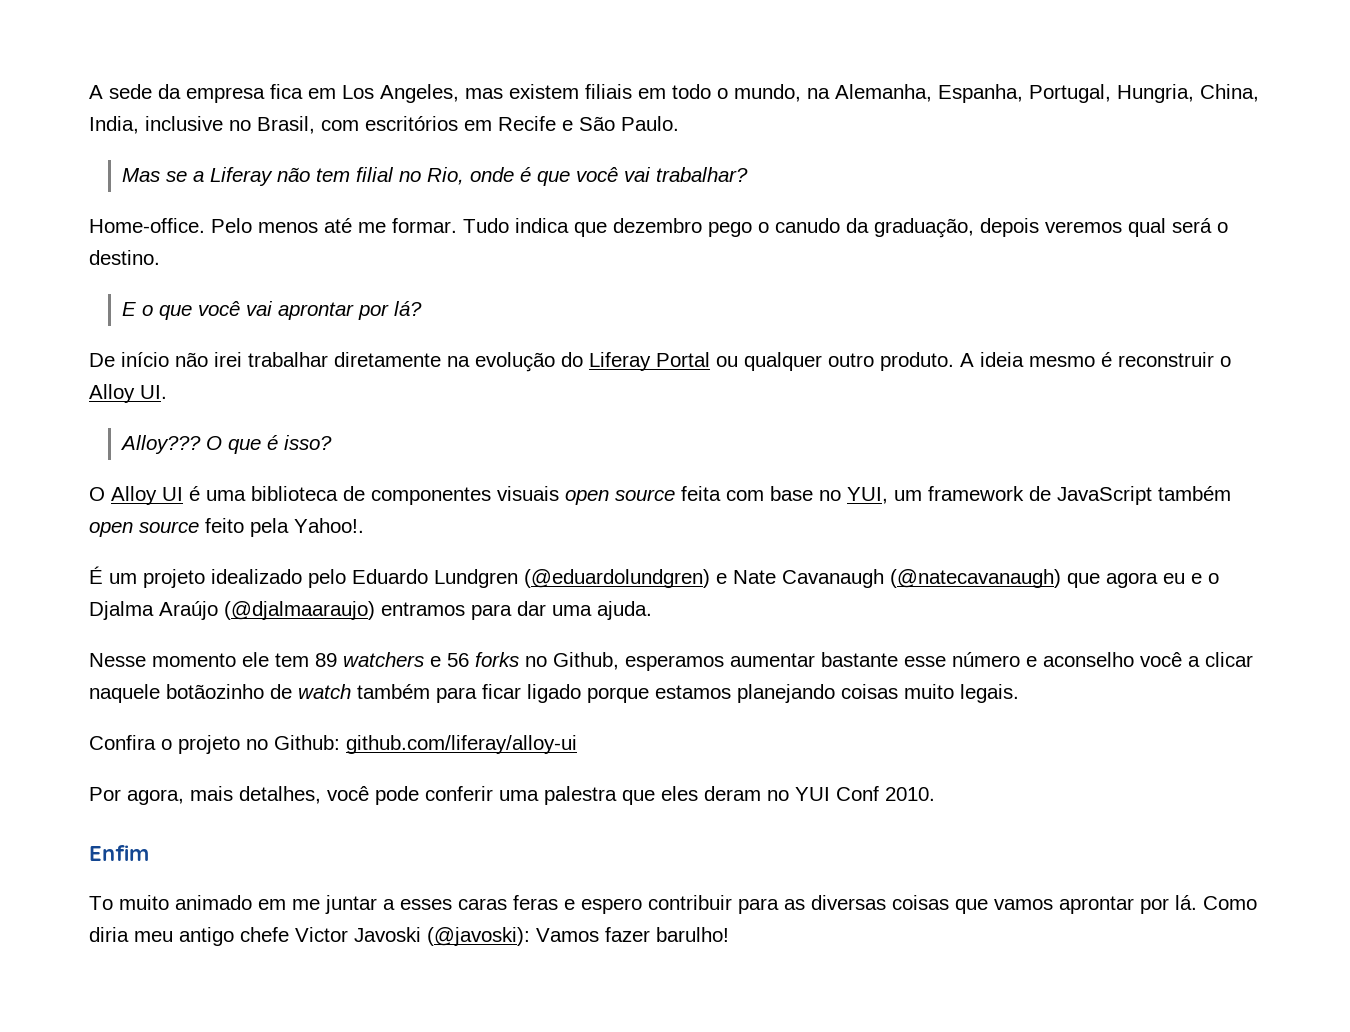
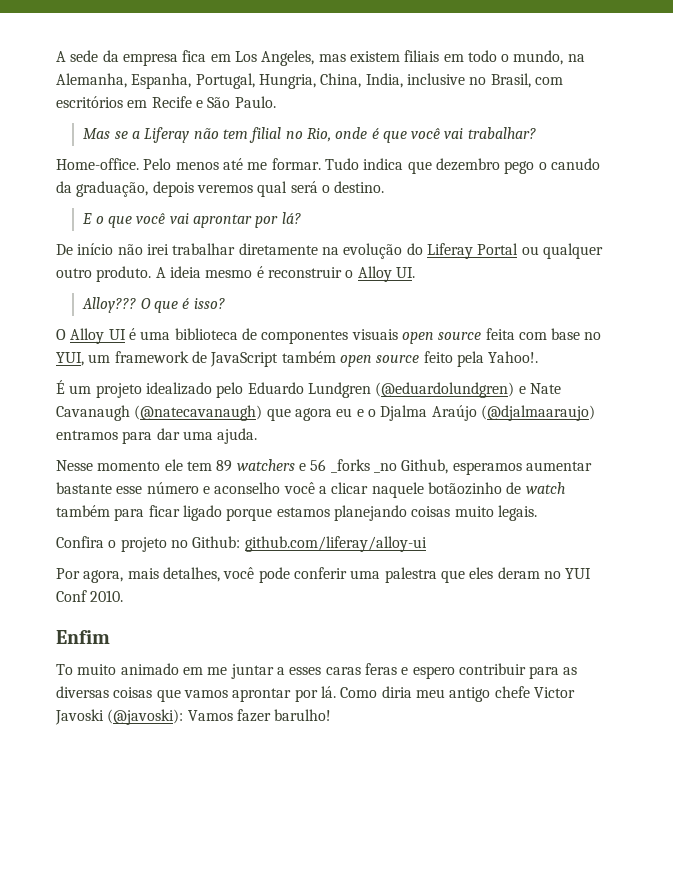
- Nesse momento ele tem 89 watchers e 56 forks no Github, esperamos aumentar bastante esse número e aconselho você a clicar naquele botãozinho de watch também para ficar ligado porque estamos planejando coisas muito legais.
+ Nesse momento ele tem 89 watchers e 56 _forks _no Github, esperamos aumentar bastante esse número e aconselho você a clicar naquele botãozinho de watch também para ficar ligado porque estamos planejando coisas muito legais.

